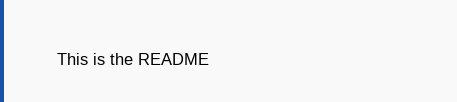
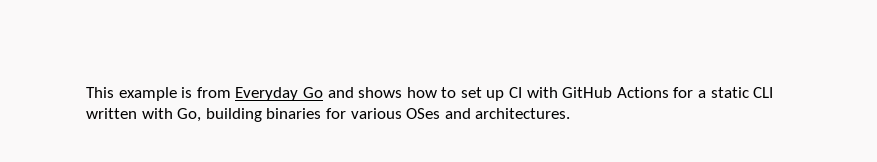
- This is the README
+ This example is from Everyday Go and shows how to set up CI with GitHub Actions for a static CLI written with Go, building binaries for various OSes and architectures.

